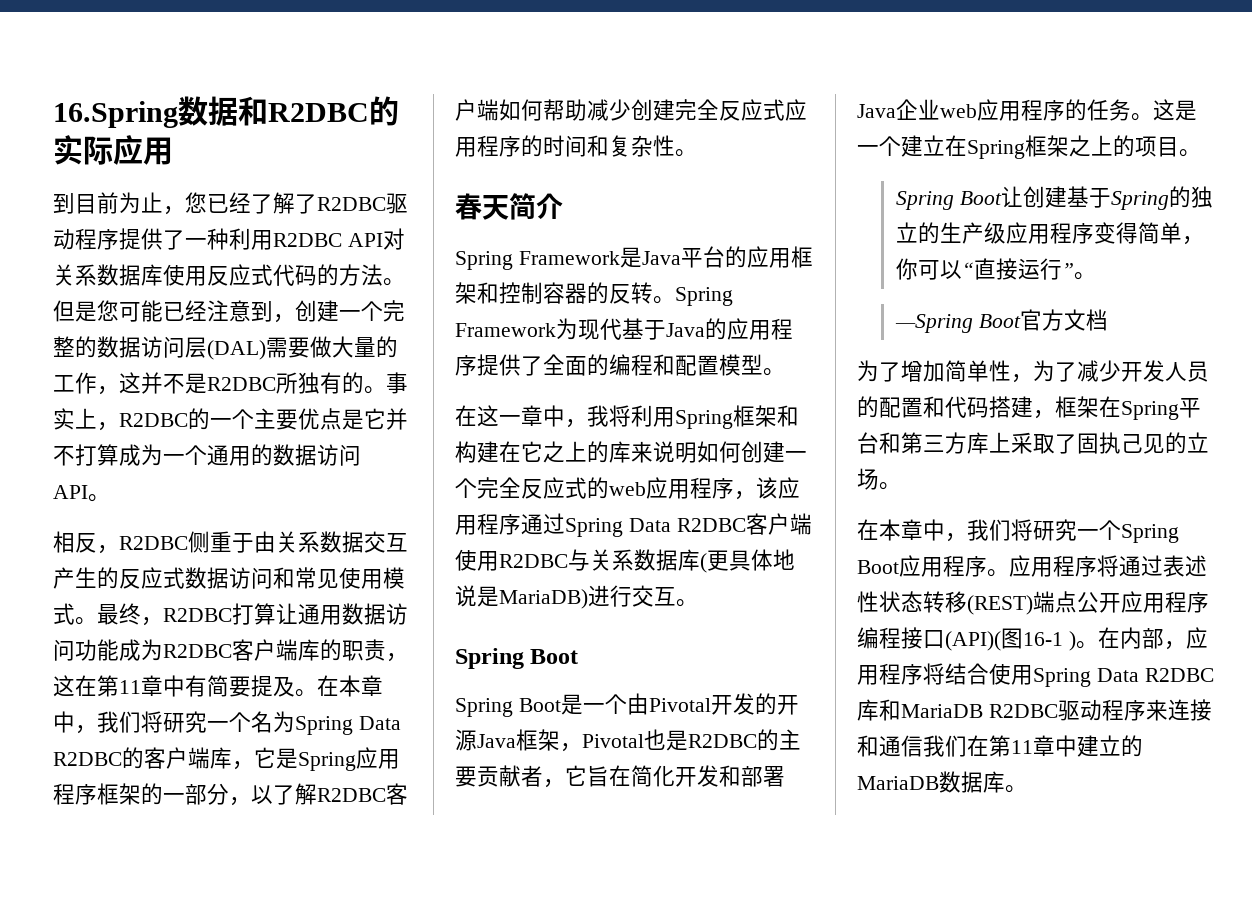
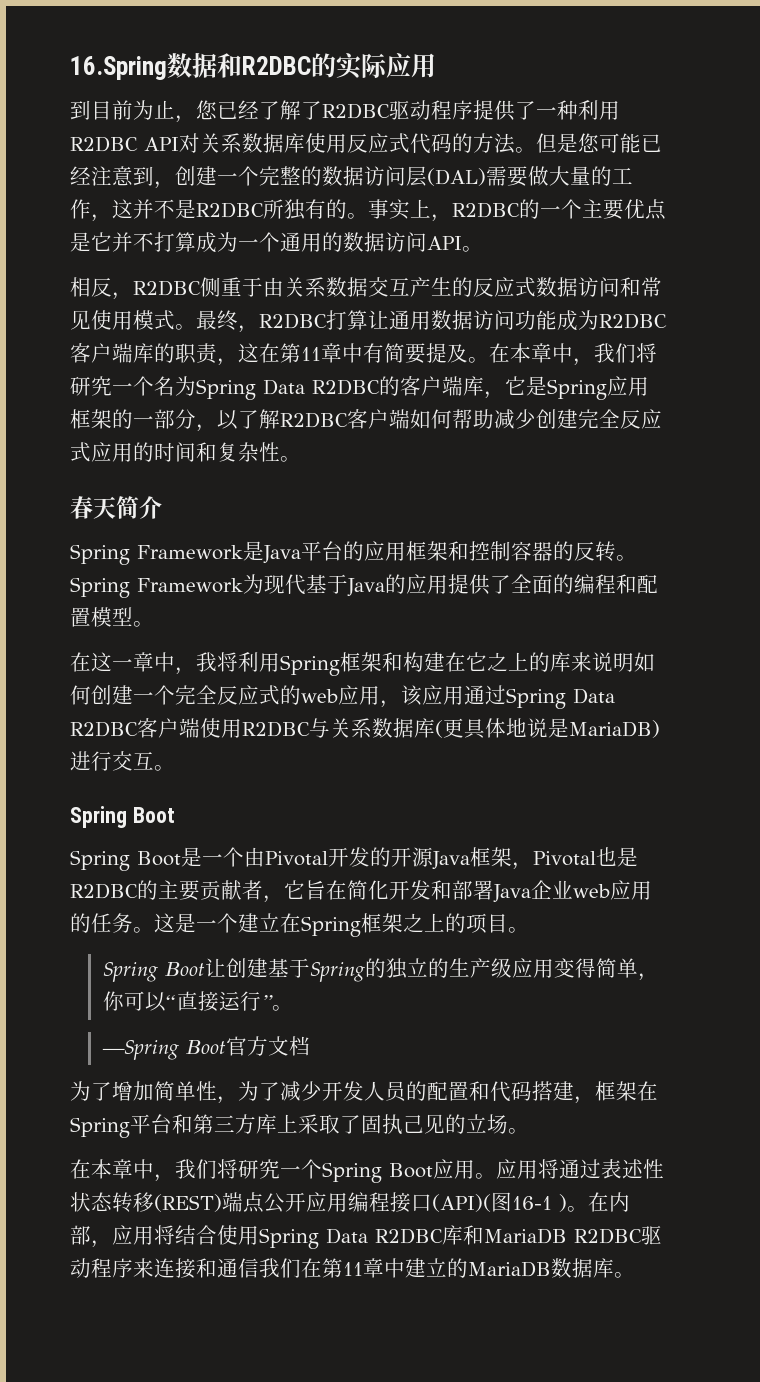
- 在本章中，我们将研究一个名为Spring Data R2DBC的客户端库，它是Spring应用程序框架的一部分，以了解R2DBC客户端如何帮助减少创建完全反应式应用程序的时间和复杂性。
+ 在本章中，我们将研究一个名为Spring Data R2DBC的客户端库，它是Spring应用框架的一部分，以了解R2DBC客户端如何帮助减少创建完全反应式应用的时间和复杂性。
- Spring Framework为现代基于Java的应用程序提供了全面的编程和配置模型。
+ Spring Framework为现代基于Java的应用提供了全面的编程和配置模型。
- 在这一章中，我将利用Spring框架和构建在它之上的库来说明如何创建一个完全反应式的web应用程序，该应用程序通过Spring Data R2DBC客户端使用R2DBC与关系数据库(更具体地说是MariaDB)进行交互。
+ 在这一章中，我将利用Spring框架和构建在它之上的库来说明如何创建一个完全反应式的web应用，该应用通过Spring Data R2DBC客户端使用R2DBC与关系数据库(更具体地说是MariaDB)进行交互。
- Spring Boot是一个由Pivotal开发的开源Java框架，Pivotal也是R2DBC的主要贡献者，它旨在简化开发和部署Java企业web应用程序的任务。
+ Spring Boot是一个由Pivotal开发的开源Java框架，Pivotal也是R2DBC的主要贡献者，它旨在简化开发和部署Java企业web应用的任务。
- Spring Boot让创建基于Spring的独立的生产级应用程序变得简单，你可以“直接运行”。
+ Spring Boot让创建基于Spring的独立的生产级应用变得简单，你可以“直接运行”。
- 在本章中，我们将研究一个Spring Boot应用程序。应用程序将通过表述性状态转移(REST)端点公开应用程序编程接口(API)(图16-1 )。
+ 在本章中，我们将研究一个Spring Boot应用。应用将通过表述性状态转移(REST)端点公开应用编程接口(API)(图16-1 )。
- 在内部，应用程序将结合使用Spring Data R2DBC库和MariaDB R2DBC驱动程序来连接和通信我们在第11章中建立的MariaDB数据库。
+ 在内部，应用将结合使用Spring Data R2DBC库和MariaDB R2DBC驱动程序来连接和通信我们在第11章中建立的MariaDB数据库。

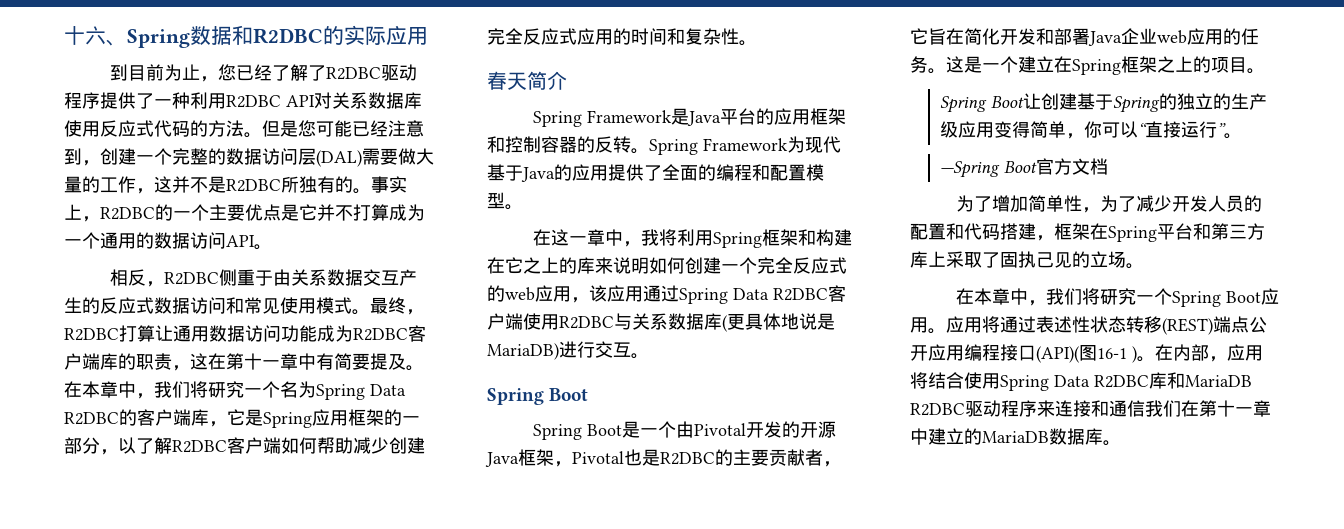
- 16.Spring数据和R2DBC的实际应用
+ 十六、Spring数据和R2DBC的实际应用
- 最终，R2DBC打算让通用数据访问功能成为R2DBC客户端库的职责，这在第11章中有简要提及。
+ 最终，R2DBC打算让通用数据访问功能成为R2DBC客户端库的职责，这在第十一章中有简要提及。
- 在内部，应用将结合使用Spring Data R2DBC库和MariaDB R2DBC驱动程序来连接和通信我们在第11章中建立的MariaDB数据库。
+ 在内部，应用将结合使用Spring Data R2DBC库和MariaDB R2DBC驱动程序来连接和通信我们在第十一章中建立的MariaDB数据库。

